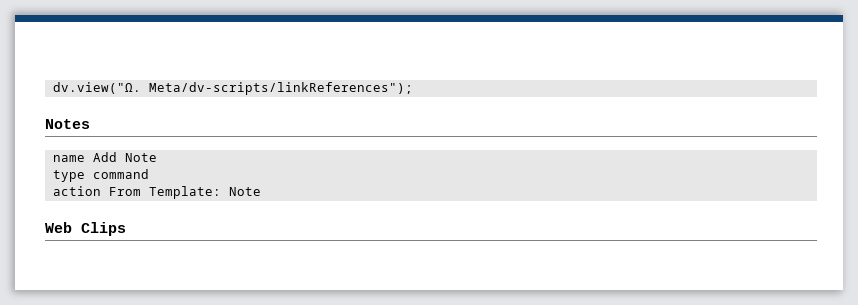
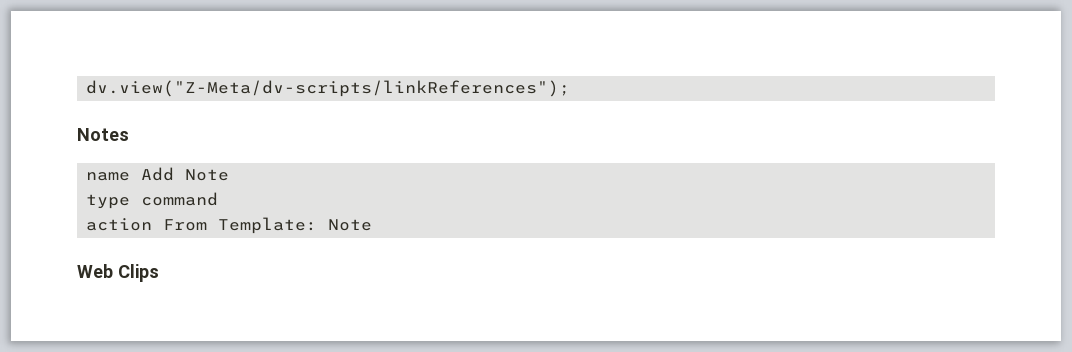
- dv.view("Ω. Meta/dv-scripts/linkReferences");
+ dv.view("Z-Meta/dv-scripts/linkReferences");

